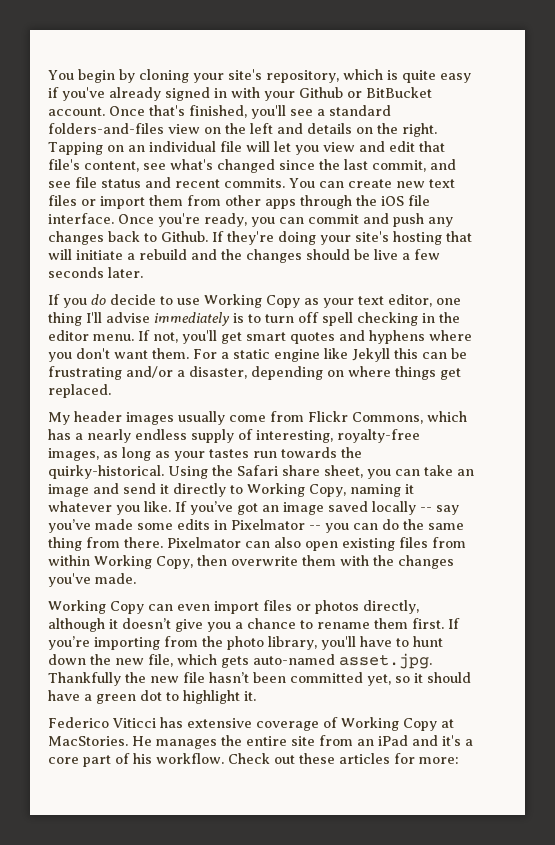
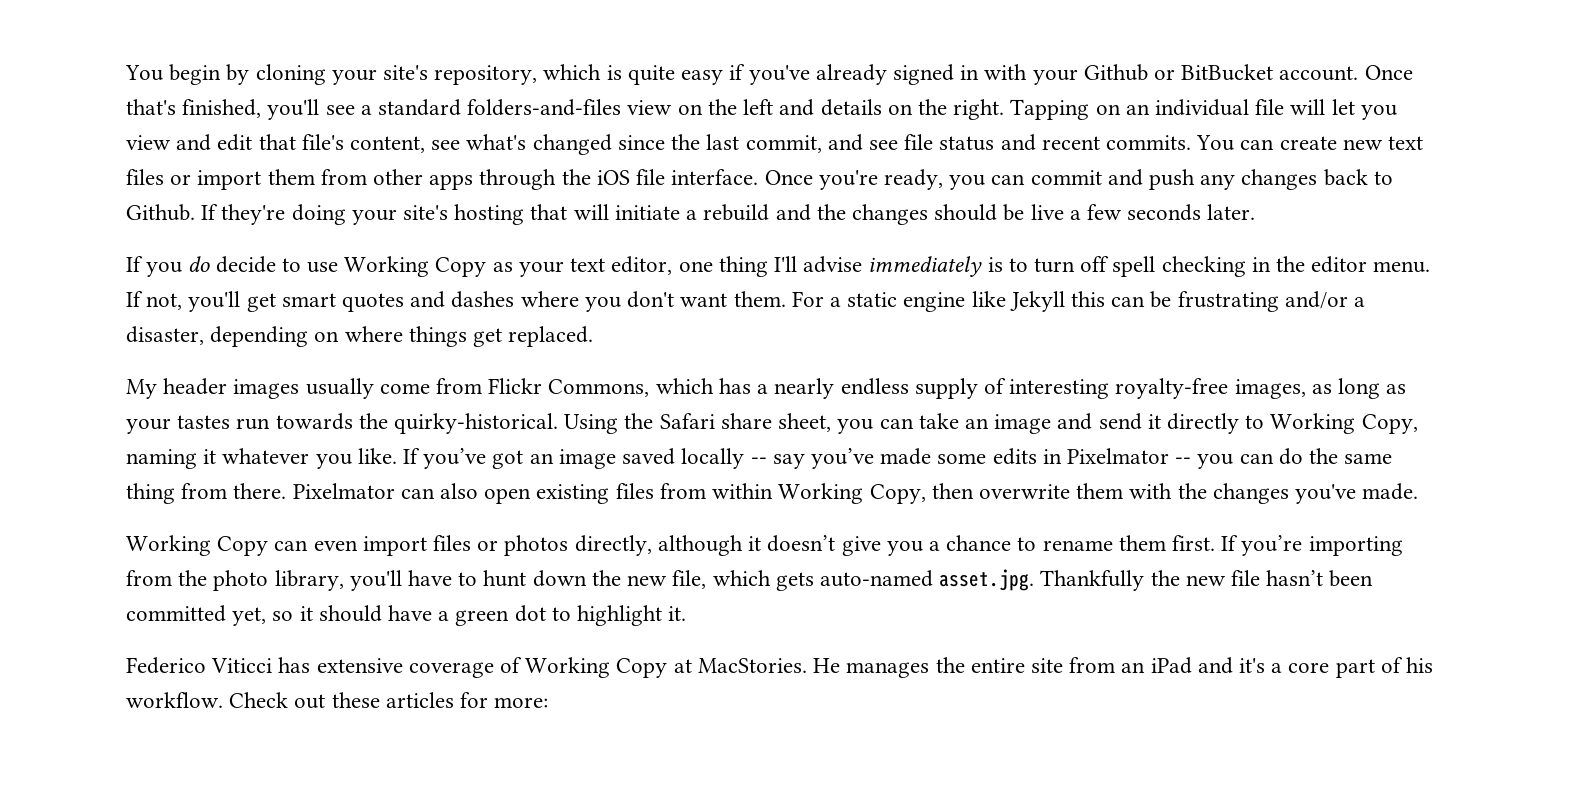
- If not, you'll get smart quotes and hyphens where you don't want them.
+ If not, you'll get smart quotes and dashes where you don't want them.
- My header images usually come from Flickr Commons, which has a nearly endless supply of interesting, royalty-free images, as long as your tastes run towards the quirky-historical.
+ My header images usually come from Flickr Commons, which has a nearly endless supply of interesting royalty-free images, as long as your tastes run towards the quirky-historical.

